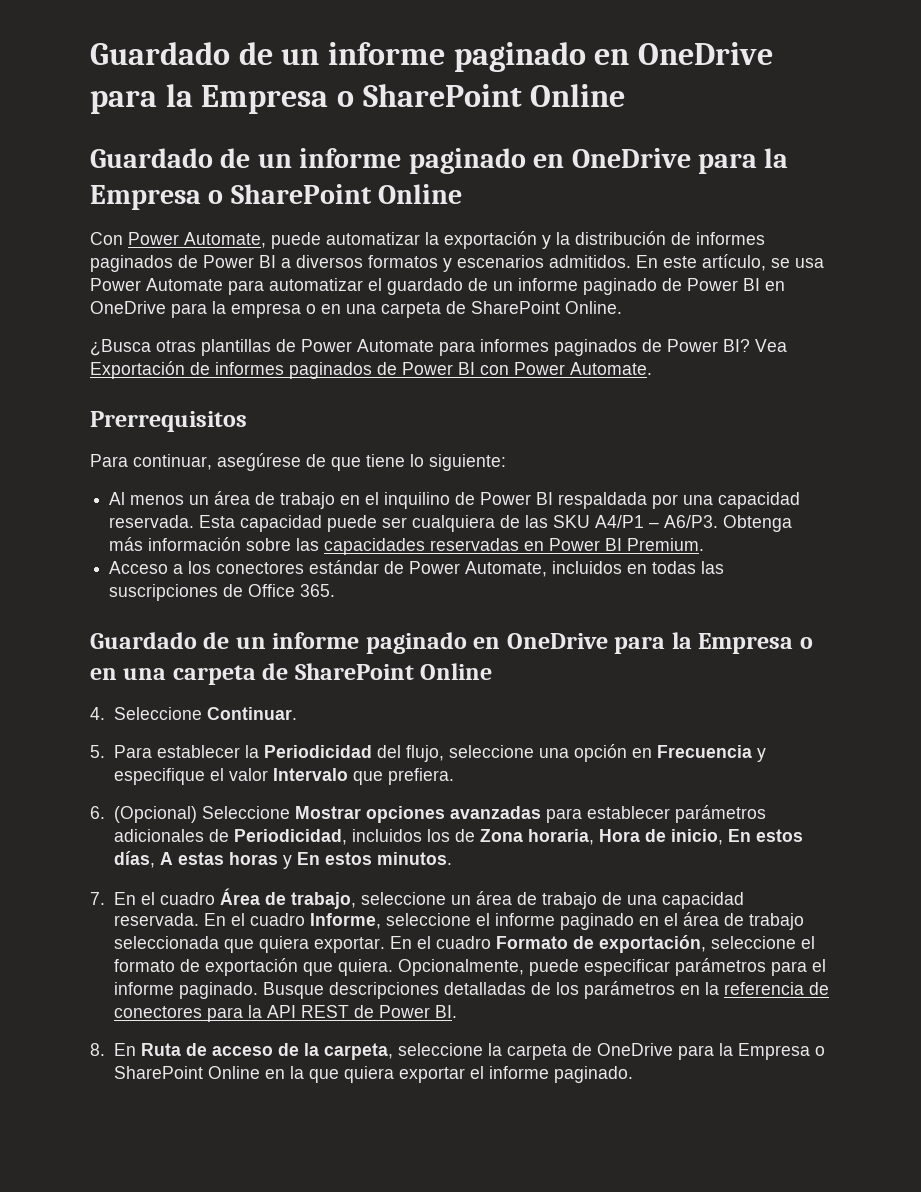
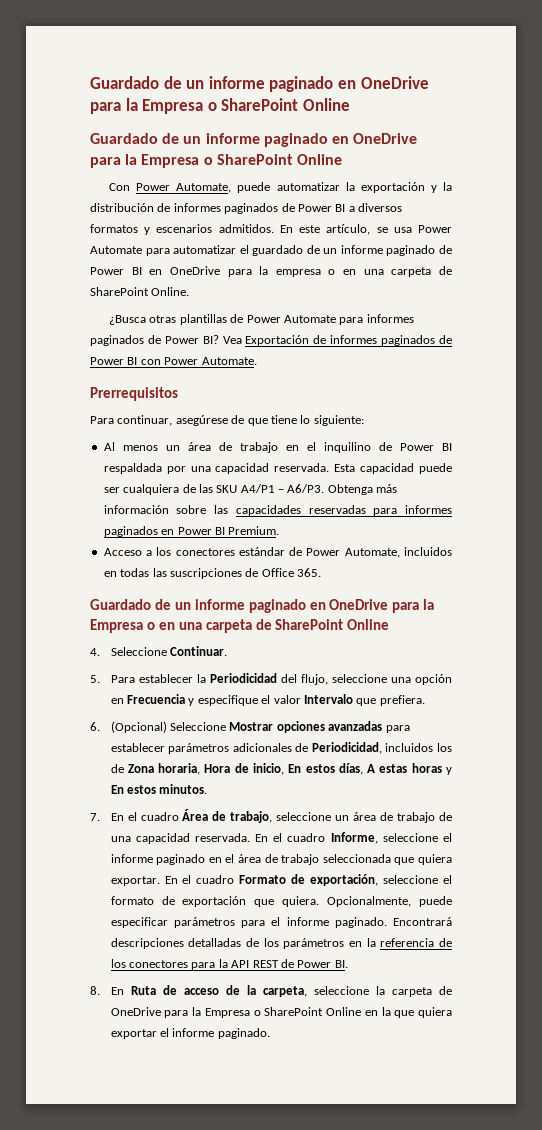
- Obtenga más información sobre las capacidades reservadas en Power BI Premium.
+ Obtenga más información sobre las capacidades reservadas para informes paginados en Power BI Premium.
- Busque descripciones detalladas de los parámetros en la referencia de conectores para la API REST de Power BI.
+ Encontrará descripciones detalladas de los parámetros en la referencia de los conectores para la API REST de Power BI.

